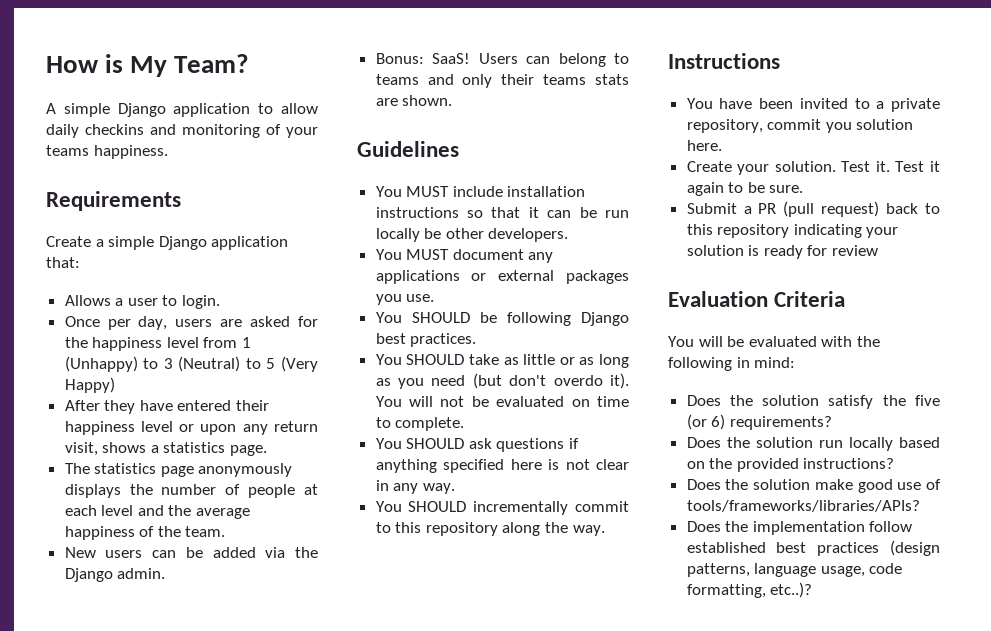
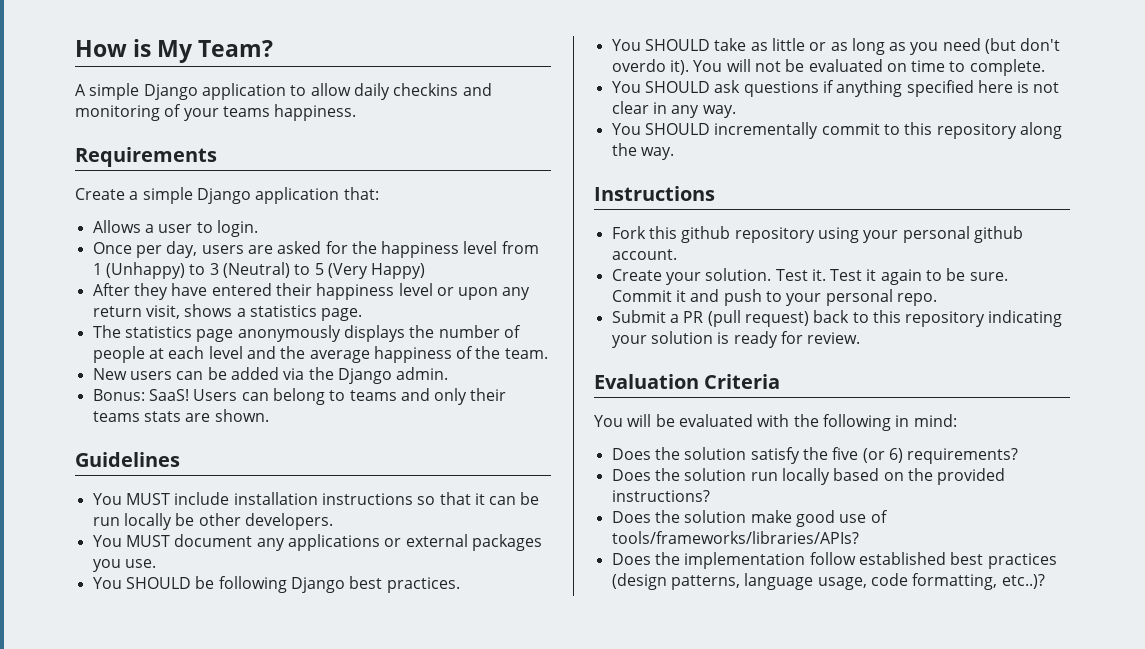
- You have been invited to a private repository, commit you solution here.
+ Fork this github repository using your personal github account.
+ Commit it and push to your personal repo.
- Submit a PR (pull request) back to this repository indicating your solution is ready for review
+ Submit a PR (pull request) back to this repository indicating your solution is ready for review.

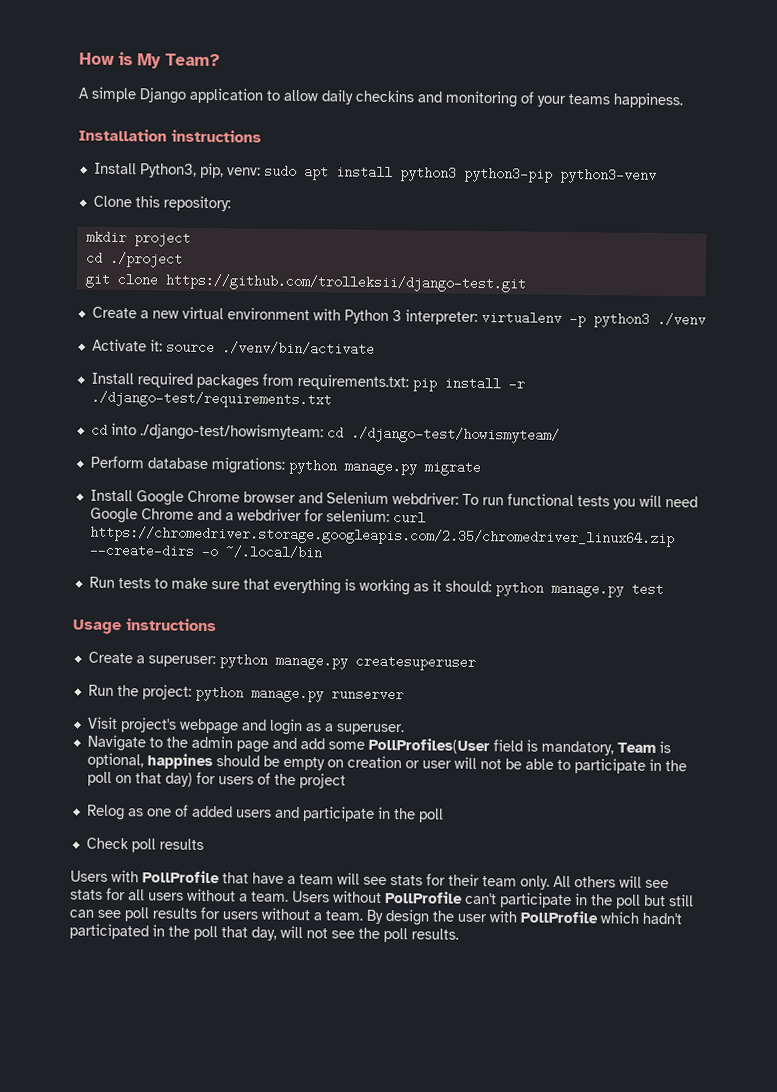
- Requirements
- Create a simple Django application that:
- Allows a user to login.
- Once per day, users are asked for the happiness level from 1 (Unhappy) to 3 (Neutral) to 5 (Very Happy)
- After they have entered their happiness level or upon any return visit, shows a statistics page.
- The statistics page anonymously displays the number of people at each level and the average happiness of the team.
- New users can be added via the Django admin.
- Bonus: SaaS! Users can belong to teams and only their teams stats are shown.
- Guidelines
- You MUST include installation instructions so that it can be run locally be other developers.
- You MUST document any applications or external packages you use.
- You SHOULD be following Django best practices.
- You SHOULD take as little or as long as you need (but don't overdo it). You will not be evaluated on time to complete.
- You SHOULD ask questions if anything specified here is not clear in any way.
- You SHOULD incrementally commit to this repository along the way.
- Instructions
- Fork this github repository using your personal github account.
- Create your solution. Test it. Test it again to be sure. Commit it and push to your personal repo.
- Submit a PR (pull request) back to this repository indicating your solution is ready for review.
- Evaluation Criteria
- You will be evaluated with the following in mind:
- Does the solution satisfy the five (or 6) requirements?
- Does the solution run locally based on the provided instructions?
- Does the solution make good use of tools/frameworks/libraries/APIs?
- Does the implementation follow established best practices (design patterns, language usage, code formatting, etc..)?
+ Installation instructions
+ Install Python3, pip, venv: sudo apt install python3 python3-pip python3-venv
+ Clone this repository:
+ mkdir project
+ cd ./project
+ git clone https://github.com/trolleksii/django-test.git
+ Create a new virtual environment with Python 3 interpreter: virtualenv -p python3 ./venv
+ Activate it: source ./venv/bin/activate
+ Install required packages from requirements.txt: pip install -r ./django-test/requirements.txt
+ cd into ./django-test/howismyteam: cd ./django-test/howismyteam/
+ Perform database migrations: python manage.py migrate
+ Install Google Chrome browser and Selenium webdriver: To run functional tests you will need Google Chrome and a webdriver for selenium: curl https://chromedriver.storage.googleapis.com/2.35/chromedriver_linux64.zip --create-dirs -o ~/.local/bin
+ Run tests to make sure that everything is working as it should: python manage.py test
+ Usage instructions
+ Create a superuser: python manage.py createsuperuser
+ Run the project: python manage.py runserver
+ Visit project's webpage and login as a superuser.
+ Navigate to the admin page and add some PollProfiles(User field is mandatory, Team is optional, happines should be empty on creation or user will not be able to participate in the poll on that day) for users of the project
+ Relog as one of added users and participate in the poll
+ Check poll results
+ Users with PollProfile that have a team will see stats for their team only. All others will see stats for all users without a team. Users without PollProfile can't participate in the poll but still can see poll results for users without a team. By design the user with PollProfile which hadn't participated in the poll that day, will not see the poll results.

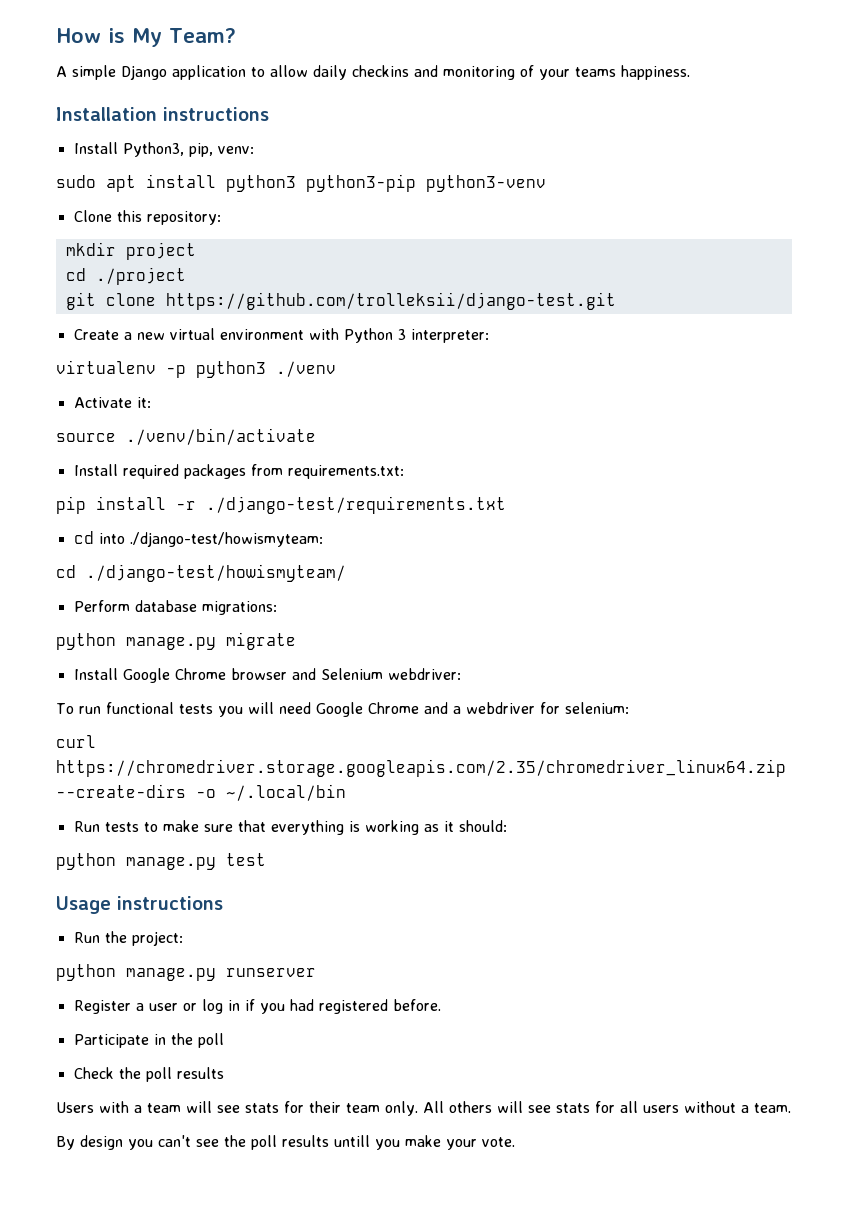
- Install Python3, pip, venv: sudo apt install python3 python3-pip python3-venv
+ Install Python3, pip, venv:
+ sudo apt install python3 python3-pip python3-venv
- Create a new virtual environment with Python 3 interpreter: virtualenv -p python3 ./venv
+ Create a new virtual environment with Python 3 interpreter:
+ virtualenv -p python3 ./venv
- Activate it: source ./venv/bin/activate
+ Activate it:
+ source ./venv/bin/activate
- Install required packages from requirements.txt: pip install -r ./django-test/requirements.txt
+ Install required packages from requirements.txt:
+ pip install -r ./django-test/requirements.txt
- cd into ./django-test/howismyteam: cd ./django-test/howismyteam/
+ cd into ./django-test/howismyteam:
+ cd ./django-test/howismyteam/
- Perform database migrations: python manage.py migrate
+ Perform database migrations:
+ python manage.py migrate
- Install Google Chrome browser and Selenium webdriver: To run functional tests you will need Google Chrome and a webdriver for selenium: curl https://chromedriver.storage.googleapis.com/2.35/chromedriver_linux64.zip --create-dirs -o ~/.local/bin
+ Install Google Chrome browser and Selenium webdriver:
+ To run functional tests you will need Google Chrome and a webdriver for selenium:
+ curl https://chromedriver.storage.googleapis.com/2.35/chromedriver_linux64.zip --create-dirs -o ~/.local/bin
- Run tests to make sure that everything is working as it should: python manage.py test
+ Run tests to make sure that everything is working as it should:
+ python manage.py test
- Create a superuser: python manage.py createsuperuser
- Run the project: python manage.py runserver
+ Run the project:
+ python manage.py runserver
- Visit project's webpage and login as a superuser.
- Navigate to the admin page and add some PollProfiles(User field is mandatory, Team is optional, happines should be empty on creation or user will not be able to participate in the poll on that day) for users of the project
- Relog as one of added users and participate in the poll
+ Register a user or log in if you had registered before.
+ Participate in the poll
- Check poll results
+ Check the poll results
- Users with PollProfile that have a team will see stats for their team only.
+ Users with a team will see stats for their team only.
- All others will see stats for all users without a team. Users without PollProfile can't participate in the poll but still can see poll results for users without a team. By design the user with PollProfile which hadn't participated in the poll that day, will not see the poll results.
+ All others will see stats for all users without a team.
+ By design you can't see the poll results untill you make your vote.

